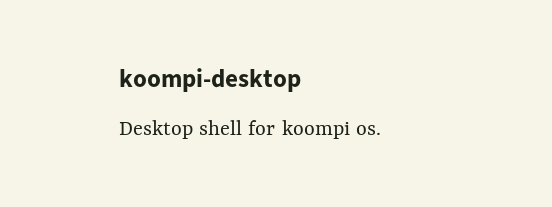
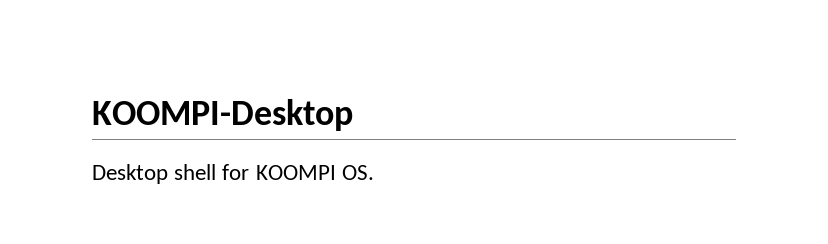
- koompi-desktop
+ KOOMPI-Desktop
- Desktop shell for koompi os.
+ Desktop shell for KOOMPI OS.

